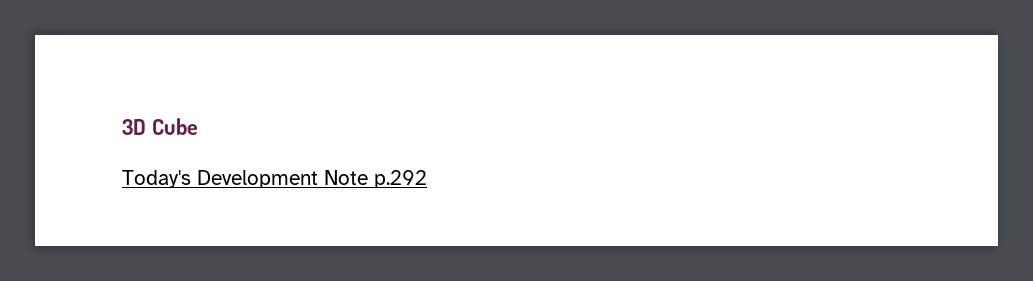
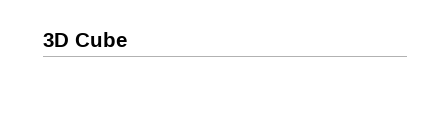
- Today's Development Note p.292

